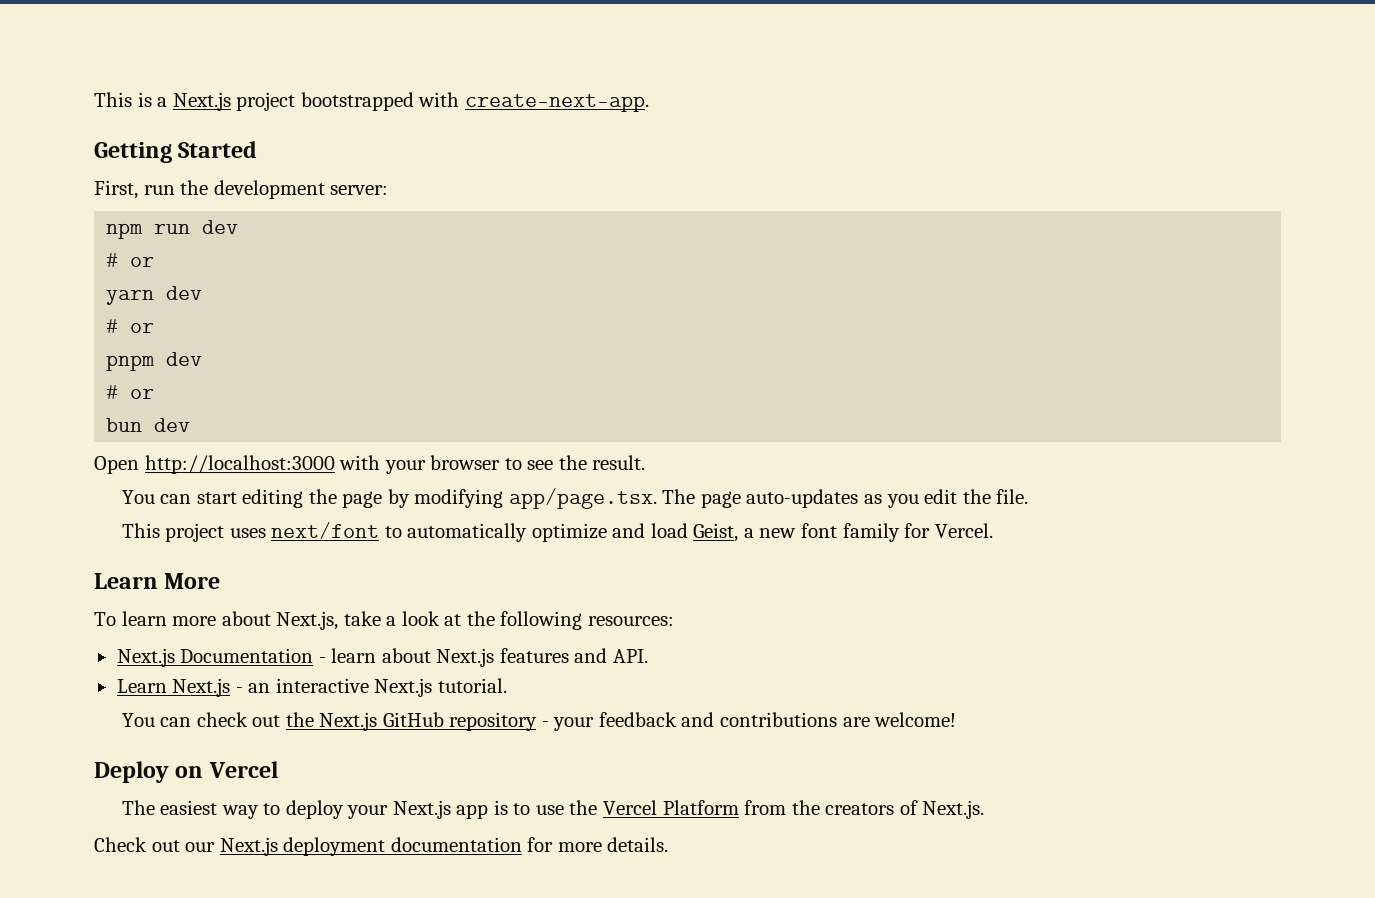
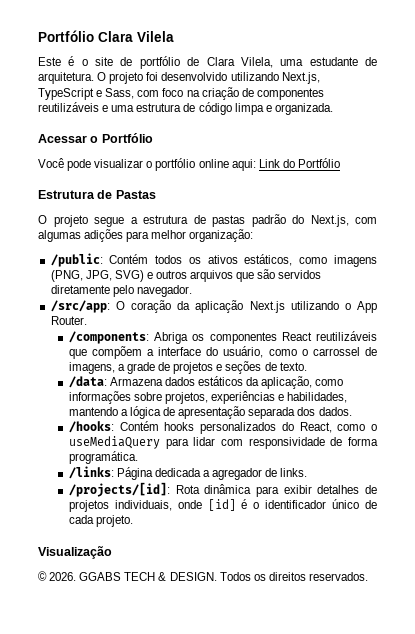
- This is a Next.js project bootstrapped with create-next-app.
- Getting Started
- First, run the development server:
- npm run dev
- # or
- yarn dev
- # or
- pnpm dev
- # or
- bun dev
- Open http://localhost:3000 with your browser to see the result.
- You can start editing the page by modifying app/page.tsx. The page auto-updates as you edit the file.
- This project uses next/font to automatically optimize and load Geist, a new font family for Vercel.
- Learn More
- To learn more about Next.js, take a look at the following resources:
- Next.js Documentation - learn about Next.js features and API.
- Learn Next.js - an interactive Next.js tutorial.
- You can check out the Next.js GitHub repository - your feedback and contributions are welcome!
- Deploy on Vercel
- The easiest way to deploy your Next.js app is to use the Vercel Platform from the creators of Next.js.
- Check out our Next.js deployment documentation for more details.
+ Portfólio Clara Vilela
+ Este é o site de portfólio de Clara Vilela, uma estudante de arquitetura. O projeto foi desenvolvido utilizando Next.js, TypeScript e Sass, com foco na criação de componentes reutilizáveis e uma estrutura de código limpa e organizada.
+ Acessar o Portfólio
+ Você pode visualizar o portfólio online aqui: Link do Portfólio
+ Estrutura de Pastas
+ O projeto segue a estrutura de pastas padrão do Next.js, com algumas adições para melhor organização:
+ /public: Contém todos os ativos estáticos, como imagens (PNG, JPG, SVG) e outros arquivos que são servidos diretamente pelo navegador.
+ /src/app: O coração da aplicação Next.js utilizando o App Router.
+ /components: Abriga os componentes React reutilizáveis que compõem a interface do usuário, como o carrossel de imagens, a grade de projetos e seções de texto.
+ /data: Armazena dados estáticos da aplicação, como informações sobre projetos, experiências e habilidades, mantendo a lógica de apresentação separada dos dados.
+ /hooks: Contém hooks personalizados do React, como o useMediaQuery para lidar com responsividade de forma programática.
+ /links: Página dedicada a agregador de links.
+ /projects/[id]: Rota dinâmica para exibir detalhes de projetos individuais, onde [id] é o identificador único de cada projeto.
+ Visualização
+ © 2026. GGABS TECH & DESIGN. Todos os direitos reservados.

